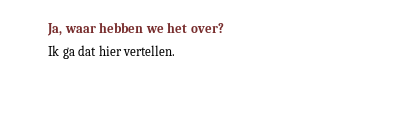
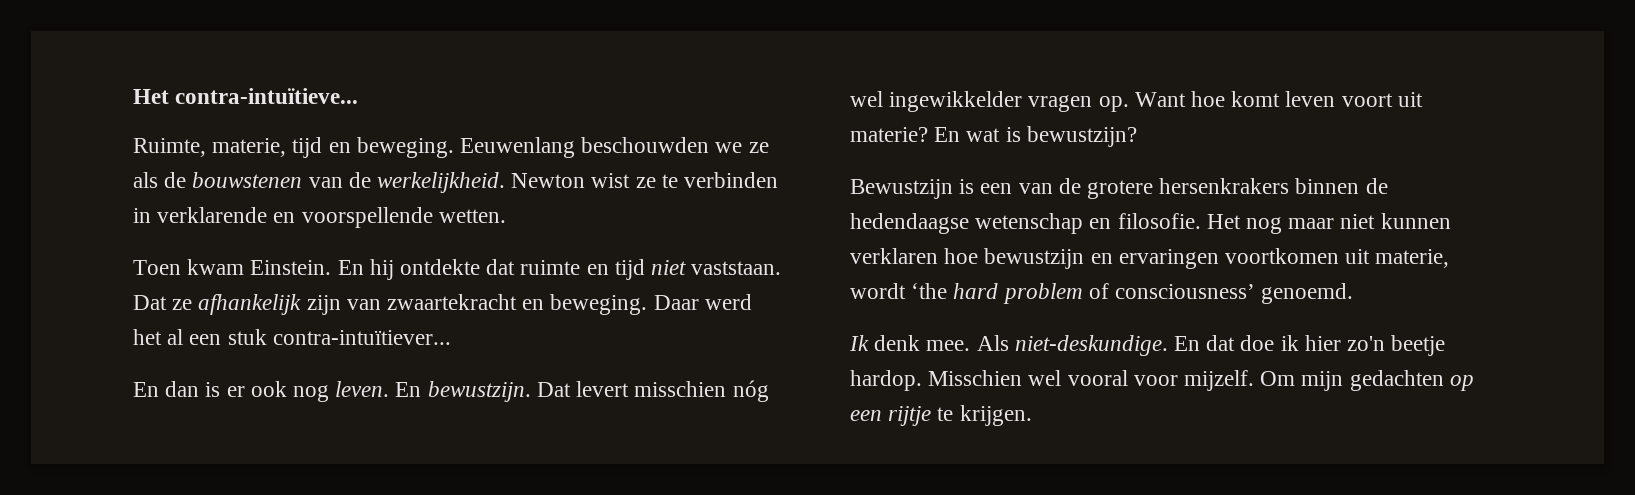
- Ja, waar hebben we het over?
- Ik ga dat hier vertellen.
+ Het contra-intuïtieve...
+ Ruimte, materie, tijd en beweging. Eeuwenlang beschouwden we ze als de bouwstenen van de werkelijkheid. Newton wist ze te verbinden in verklarende en voorspellende wetten.
+ Toen kwam Einstein. En hij ontdekte dat ruimte en tijd niet vaststaan. Dat ze afhankelijk zijn van zwaartekracht en beweging. Daar werd het al een stuk contra-intuïtiever...
+ En dan is er ook nog leven. En bewustzijn. Dat levert misschien nóg wel ingewikkelder vragen op. Want hoe komt leven voort uit materie? En wat is bewustzijn?
+ Bewustzijn is een van de grotere hersenkrakers binnen de hedendaagse wetenschap en filosofie. Het nog maar niet kunnen verklaren hoe bewustzijn en ervaringen voortkomen uit materie, wordt ‘the hard problem of consciousness’ genoemd.
+ Ik denk mee. Als niet-deskundige. En dat doe ik hier zo'n beetje hardop. Misschien wel vooral voor mijzelf. Om mijn gedachten op een rijtje te krijgen.

